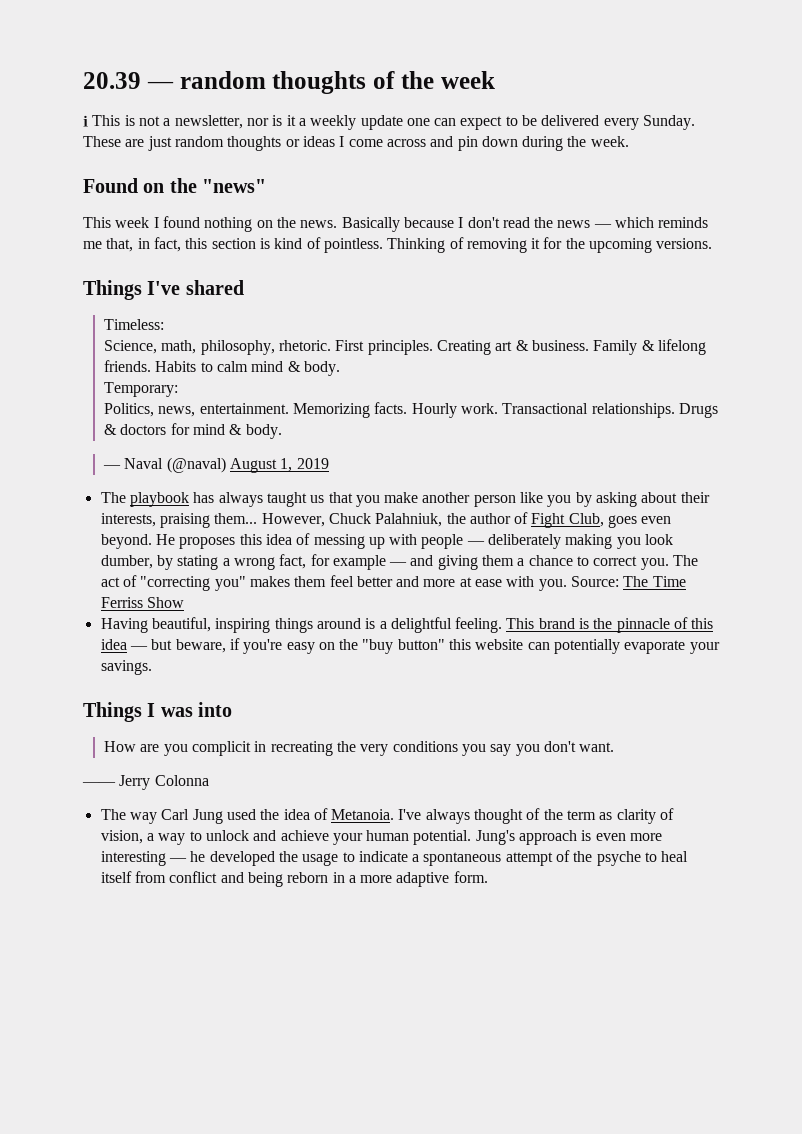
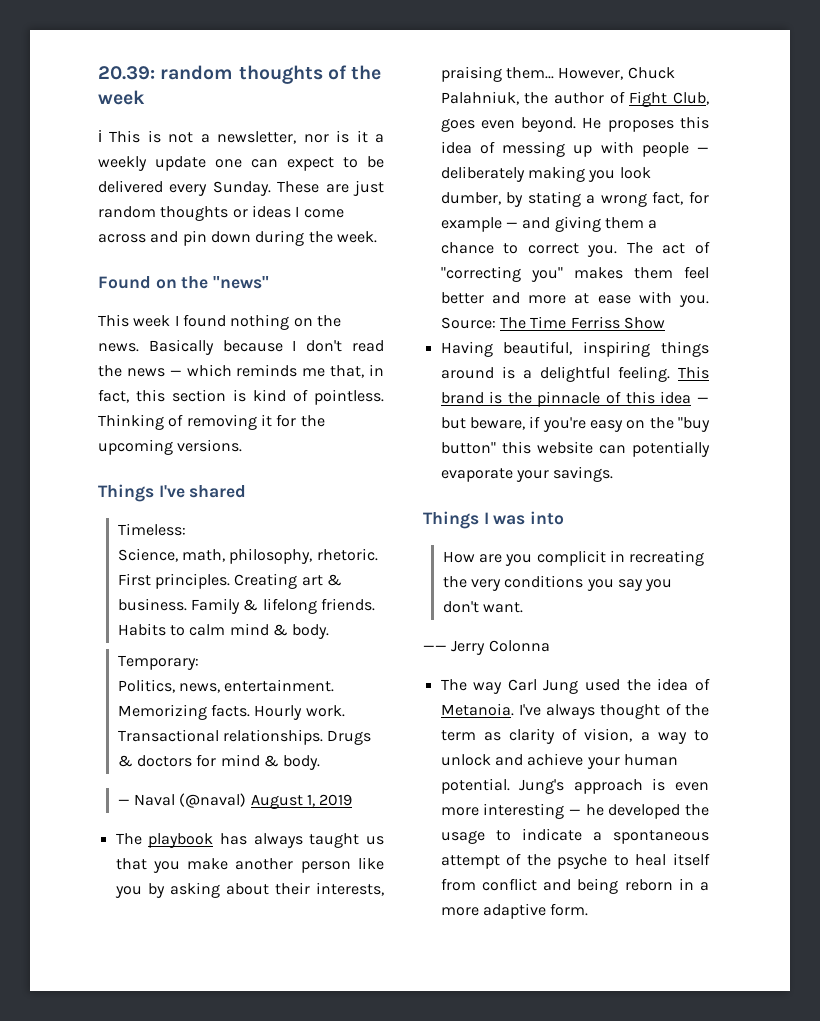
- 20.39 — random thoughts of the week
+ 20.39: random thoughts of the week

